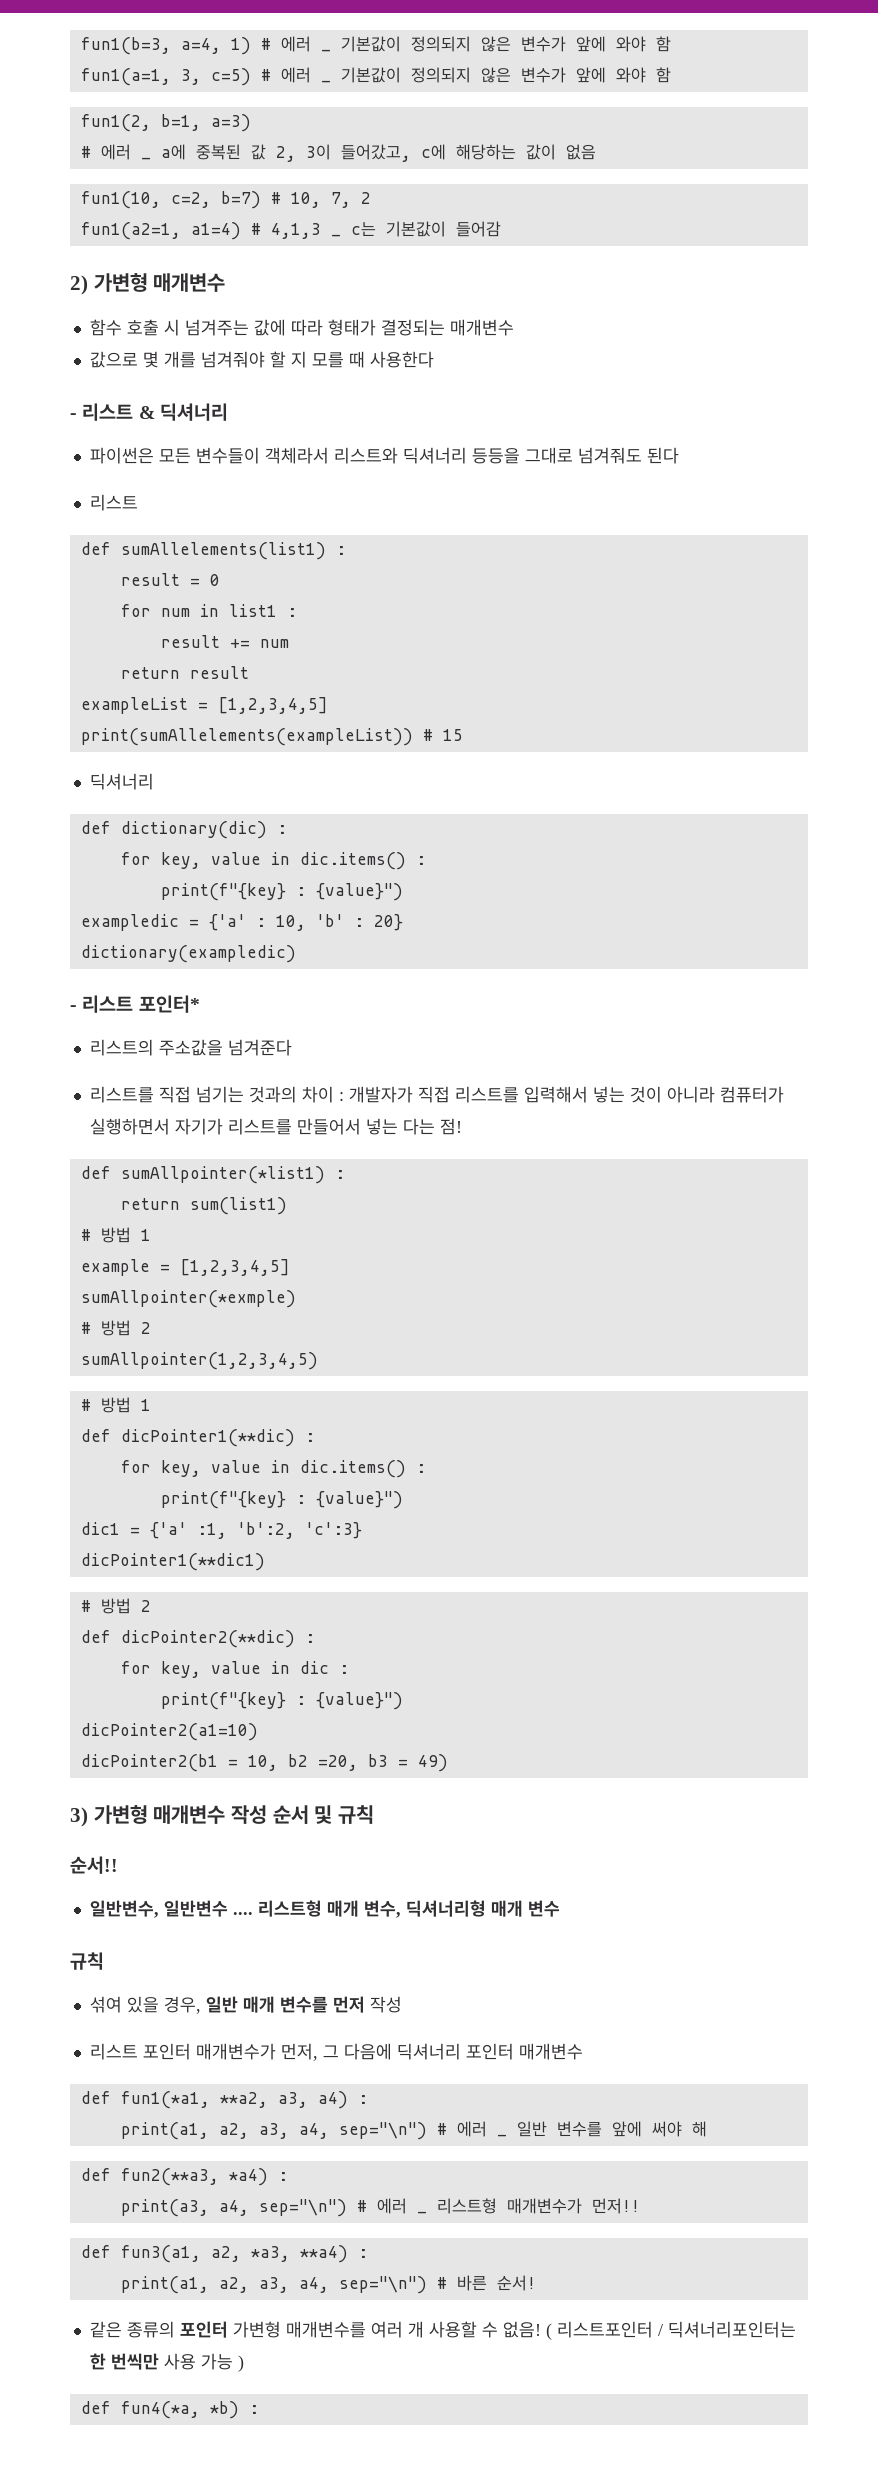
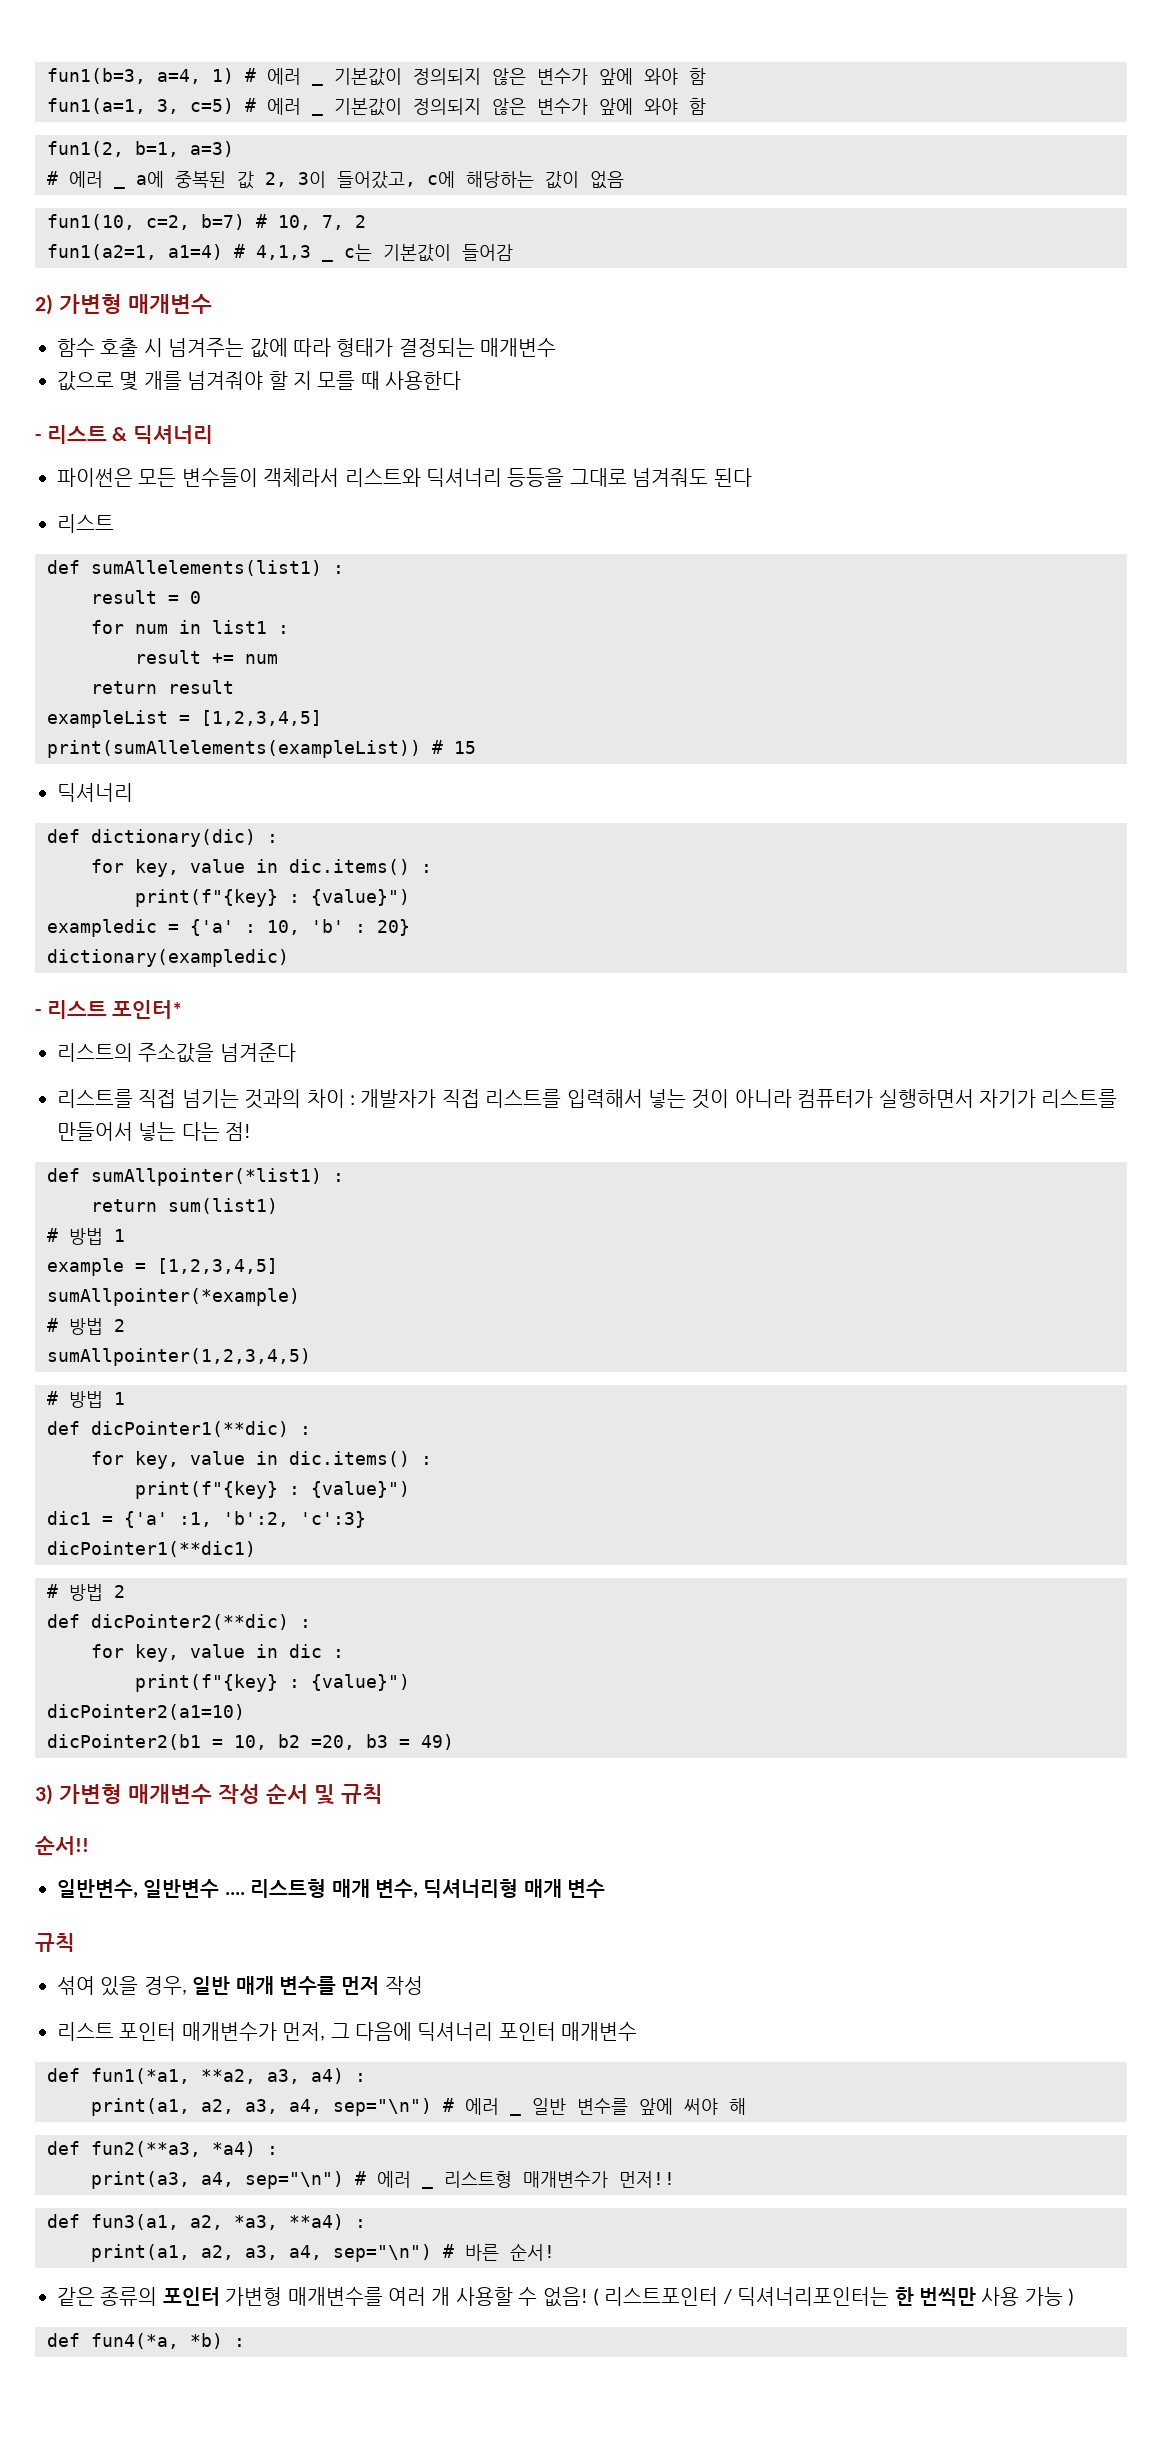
- sumAllpointer(*exmple)
+ sumAllpointer(*example)

